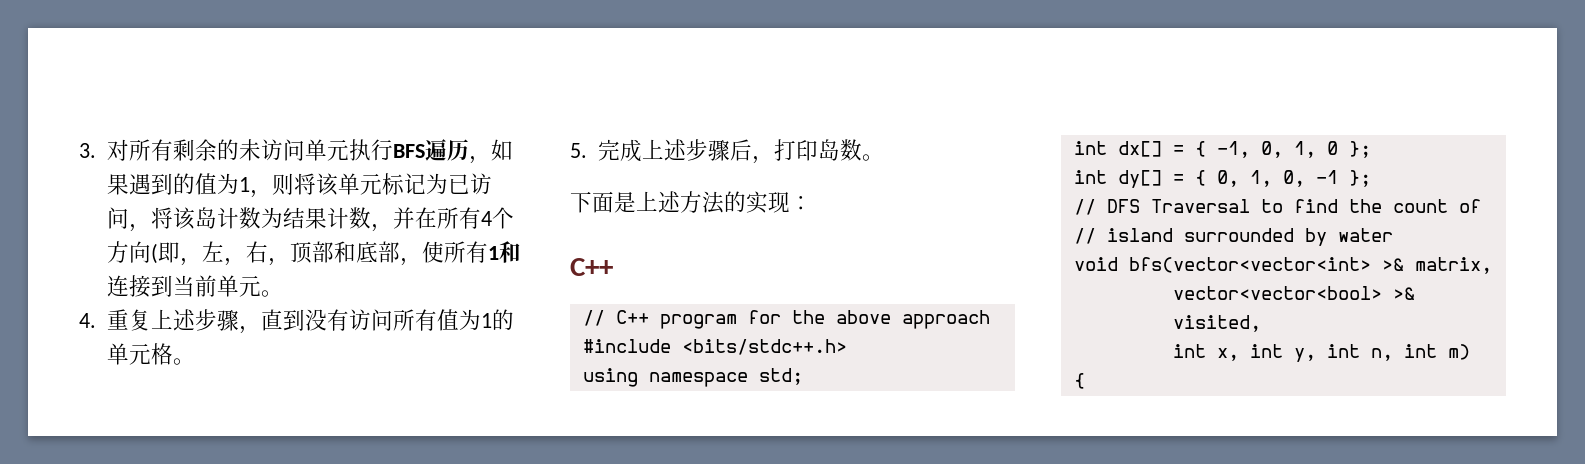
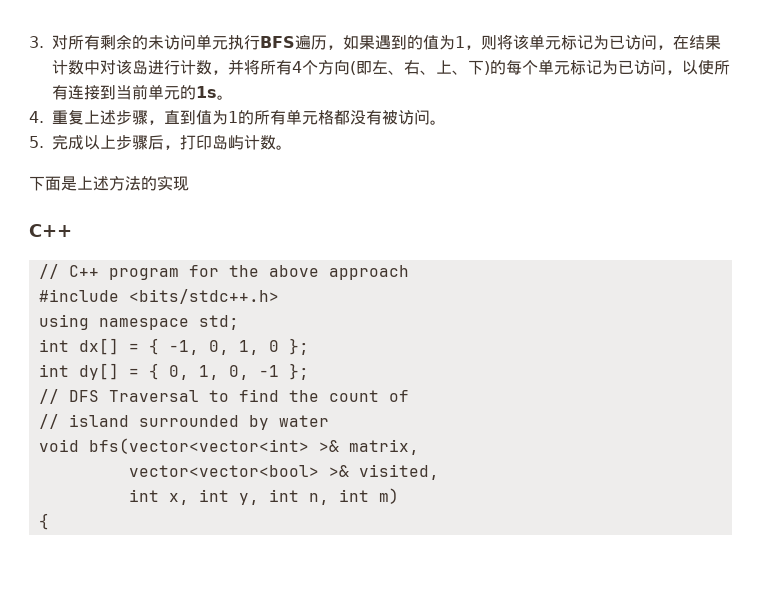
- 3.对所有剩余的未访问单元执行BFS遍历，如果遇到的值为1，则将该单元标记为已访问，将该岛计数为结果计数，并在所有4个方向(即，左，右，顶部和底部，使所有1和连接到当前单元。
+ 3.对所有剩余的未访问单元执行BFS遍历，如果遇到的值为1，则将该单元标记为已访问，在结果计数中对该岛进行计数，并将所有4个方向(即左、右、上、下)的每个单元标记为已访问，以使所有连接到当前单元的1s。
- 4.重复上述步骤，直到没有访问所有值为1的单元格。
+ 4.重复上述步骤，直到值为1的所有单元格都没有被访问。
- 5.完成上述步骤后，打印岛数。
+ 5.完成以上步骤后，打印岛屿计数。
- 下面是上述方法的实现：
+ 下面是上述方法的实现

